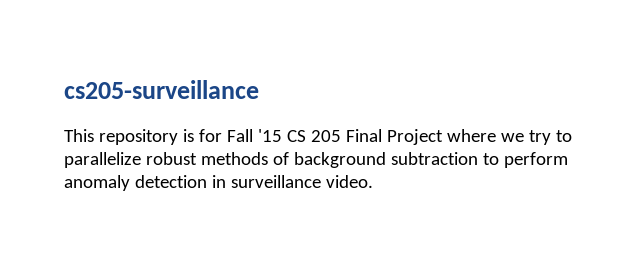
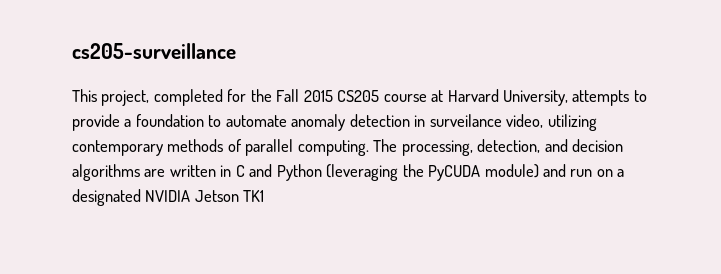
- This repository is for Fall '15 CS 205 Final Project where we try to parallelize robust methods of background subtraction to perform anomaly detection in surveillance video.
+ This project, completed for the Fall 2015 CS205 course at Harvard University, attempts to provide a foundation to automate anomaly detection in surveilance video, utilizing contemporary methods of parallel computing. The processing, detection, and decision algorithms are written in C and Python (leveraging the PyCUDA module) and run on a designated NVIDIA Jetson TK1

